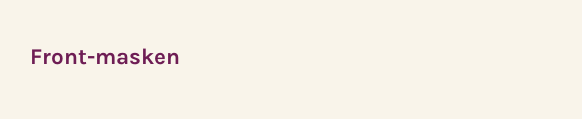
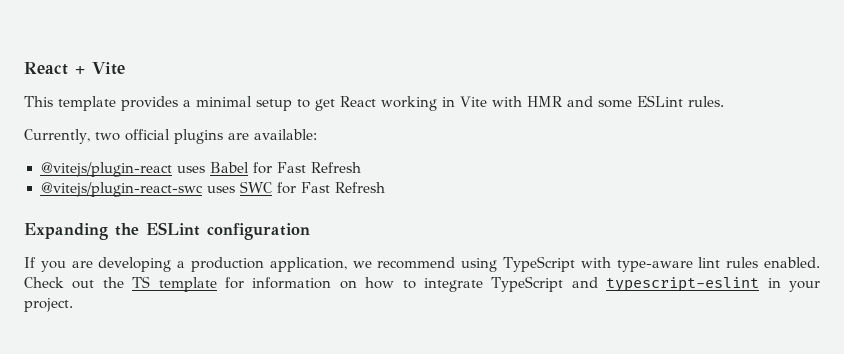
- Front-masken
+ React + Vite
+ This template provides a minimal setup to get React working in Vite with HMR and some ESLint rules.
+ Currently, two official plugins are available:
+ @vitejs/plugin-react uses Babel for Fast Refresh
+ @vitejs/plugin-react-swc uses SWC for Fast Refresh
+ Expanding the ESLint configuration
+ If you are developing a production application, we recommend using TypeScript with type-aware lint rules enabled. Check out the TS template for information on how to integrate TypeScript and typescript-eslint in your project.

